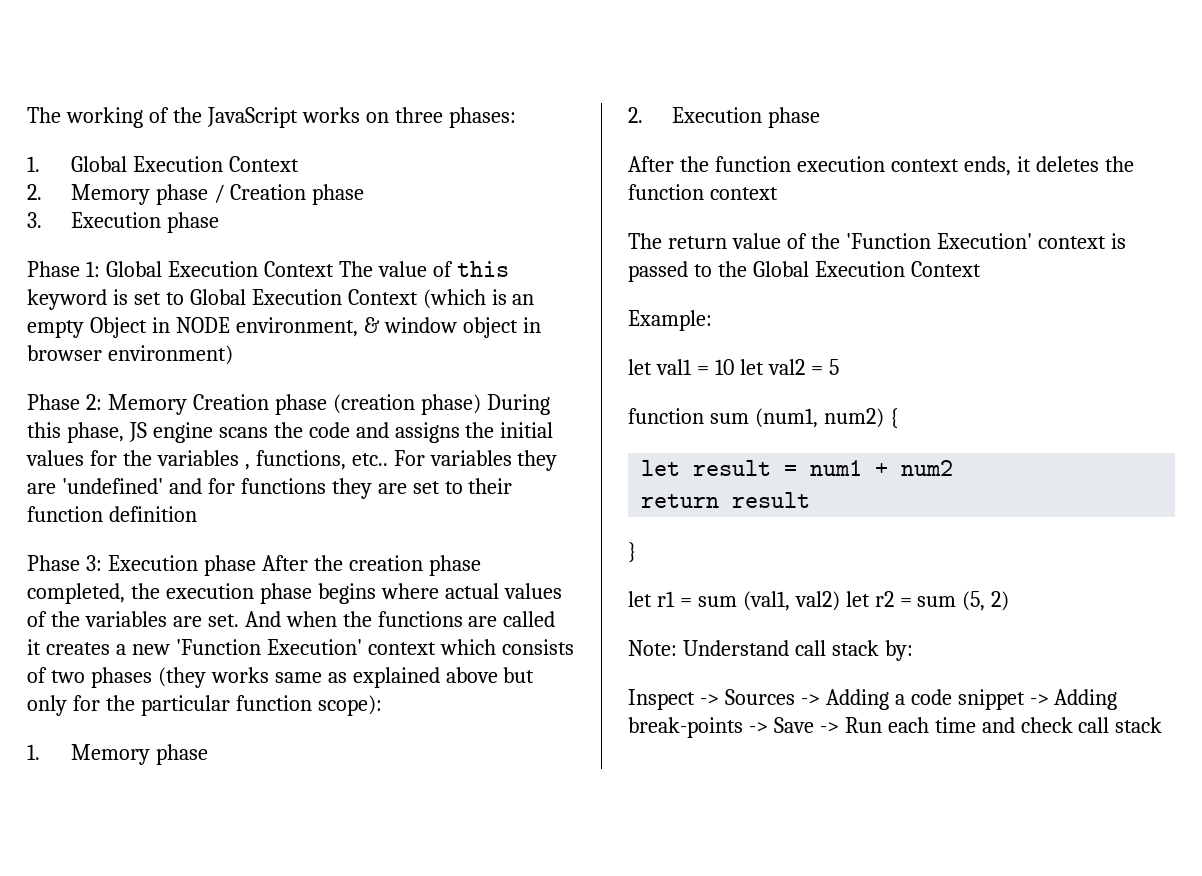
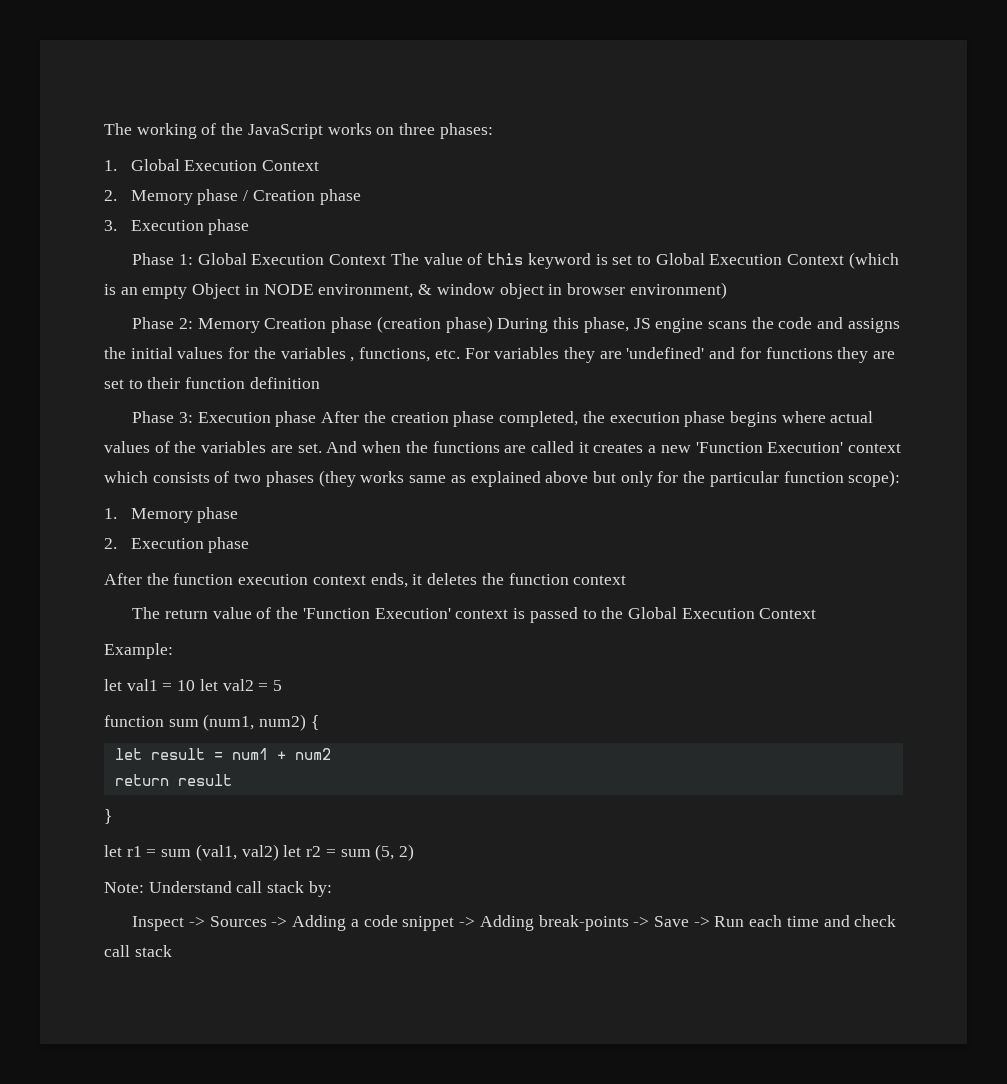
- Phase 2: Memory Creation phase (creation phase) During this phase, JS engine scans the code and assigns the initial values for the variables , functions, etc.. For variables they are 'undefined' and for functions they are set to their function definition
+ Phase 2: Memory Creation phase (creation phase) During this phase, JS engine scans the code and assigns the initial values for the variables , functions, etc. For variables they are 'undefined' and for functions they are set to their function definition

